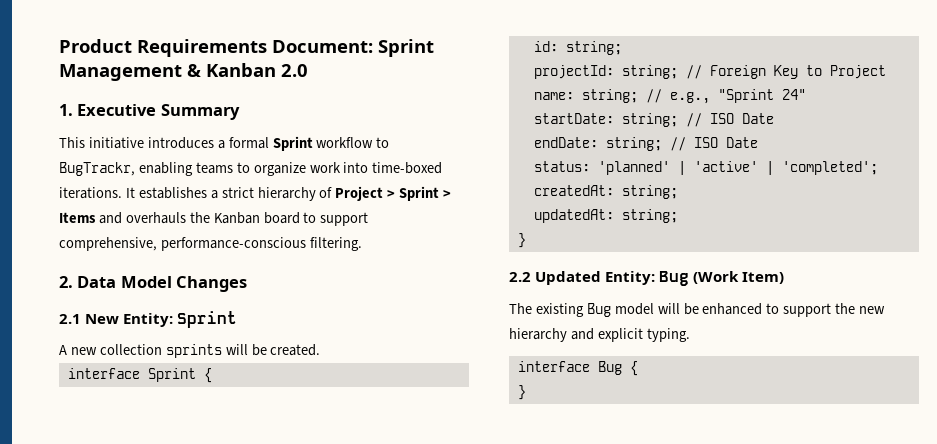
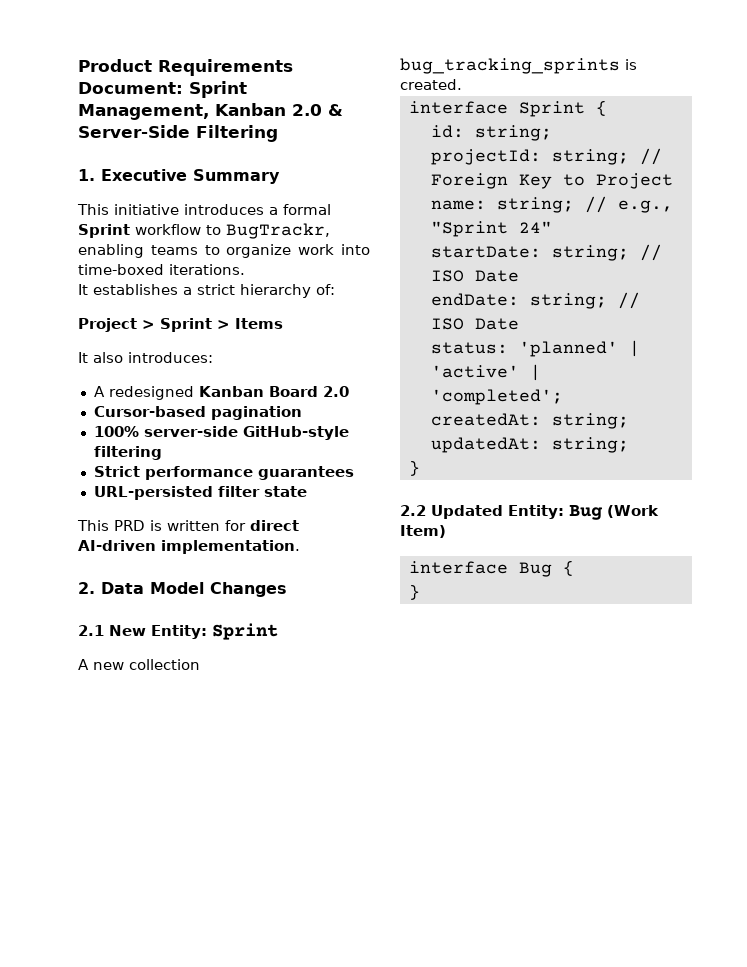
- Product Requirements Document: Sprint Management & Kanban 2.0
+ Product Requirements Document: Sprint Management, Kanban 2.0 & Server-Side Filtering
- This initiative introduces a formal Sprint workflow to BugTrackr, enabling teams to organize work into time-boxed iterations. It establishes a strict hierarchy of Project > Sprint > Items and overhauls the Kanban board to support comprehensive, performance-conscious filtering.
+ This initiative introduces a formal Sprint workflow to BugTrackr, enabling teams to organize work into time-boxed iterations.
+ It establishes a strict hierarchy of:
+ Project > Sprint > Items
+ It also introduces:
+ A redesigned Kanban Board 2.0
+ Cursor-based pagination
+ 100% server-side GitHub-style filtering
+ Strict performance guarantees
+ URL-persisted filter state
+ This PRD is written for direct AI-driven implementation.
- A new collection sprints will be created.
+ A new collection bug_tracking_sprints is created.
- The existing Bug model will be enhanced to support the new hierarchy and explicit typing.

